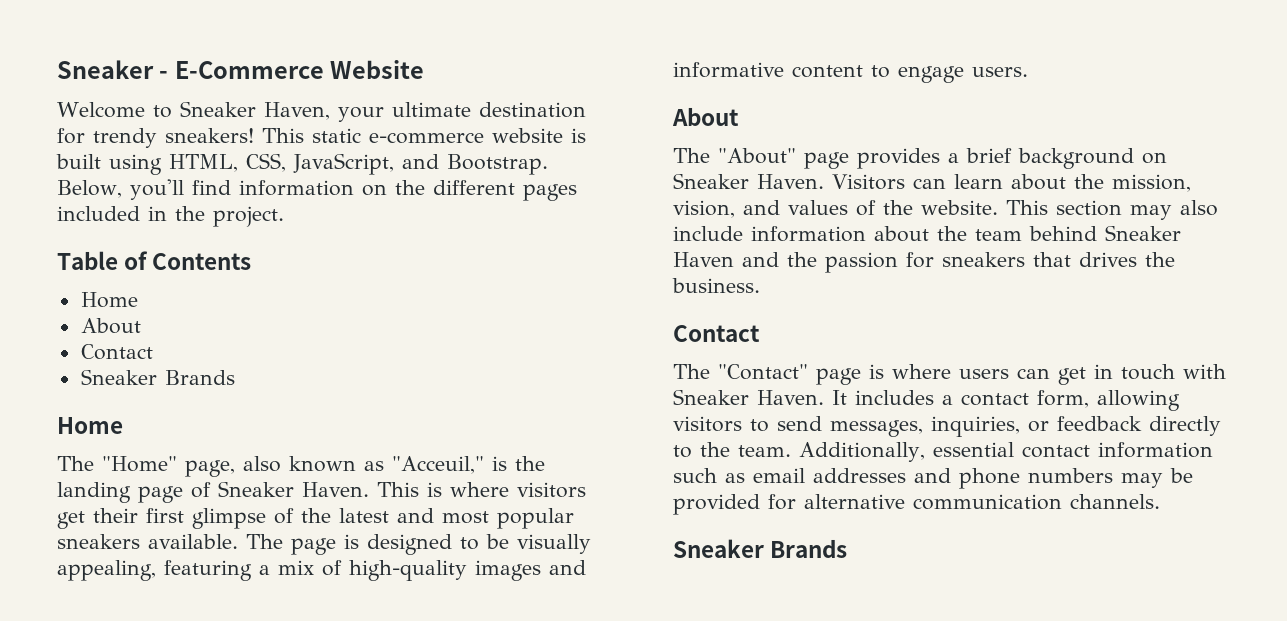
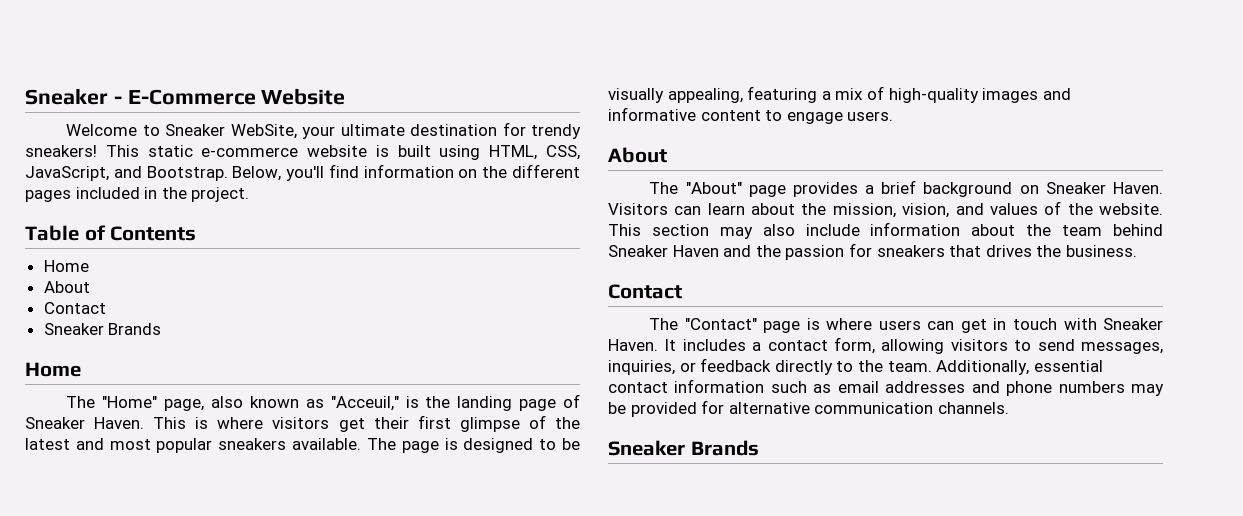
- Welcome to Sneaker Haven, your ultimate destination for trendy sneakers!
+ Welcome to Sneaker WebSite, your ultimate destination for trendy sneakers!

